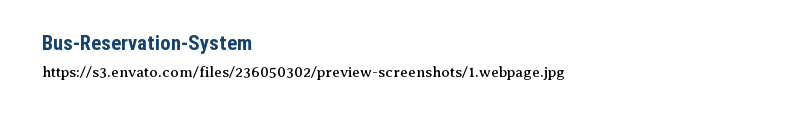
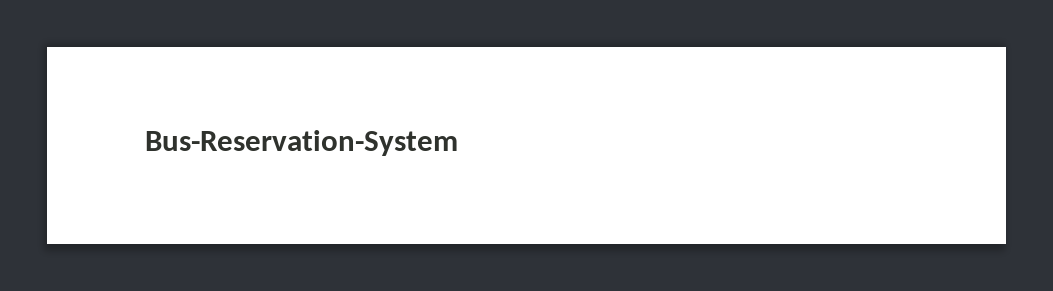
- https://s3.envato.com/files/236050302/preview-screenshots/1.webpage.jpg

